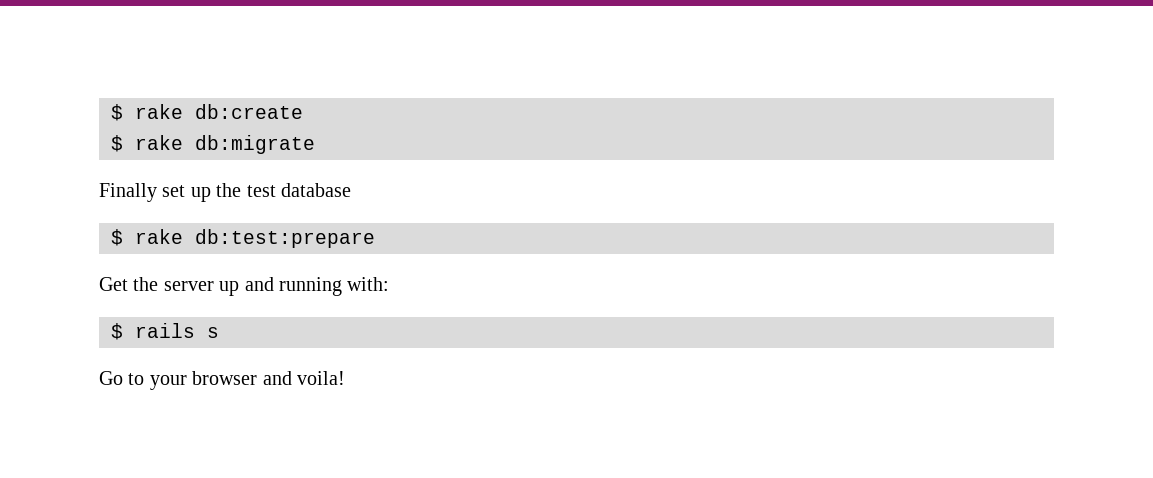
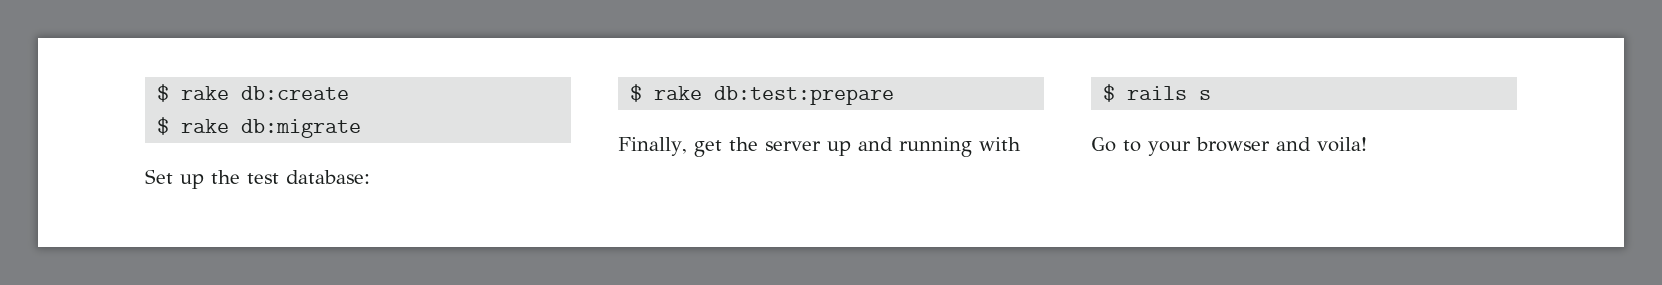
- Finally set up the test database
+ Set up the test database:
- Get the server up and running with:
+ Finally, get the server up and running with

